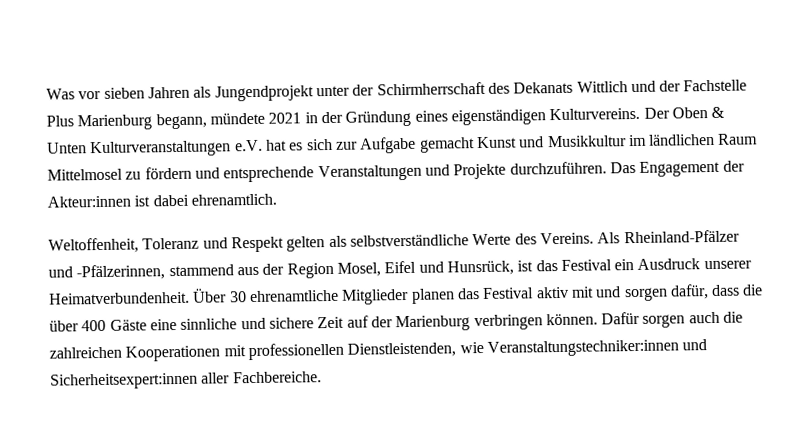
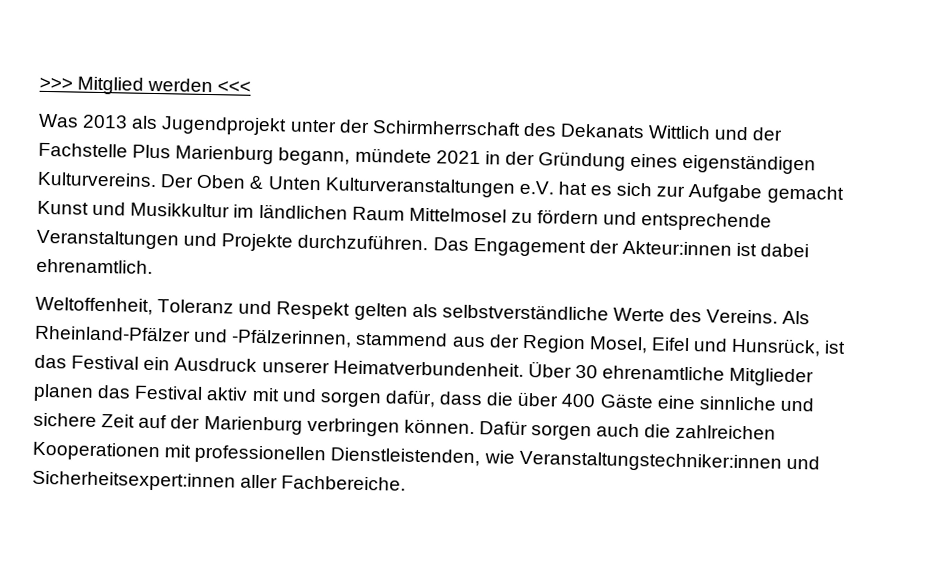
- Was vor sieben Jahren als Jungendprojekt unter der Schirmherrschaft des Dekanats Wittlich und der Fachstelle Plus Marienburg begann, mündete 2021 in der Gründung eines eigenständigen Kulturvereins.
+ >>> Mitglied werden <<<
+ Was 2013 als Jugendprojekt unter der Schirmherrschaft des Dekanats Wittlich und der Fachstelle Plus Marienburg begann, mündete 2021 in der Gründung eines eigenständigen Kulturvereins.

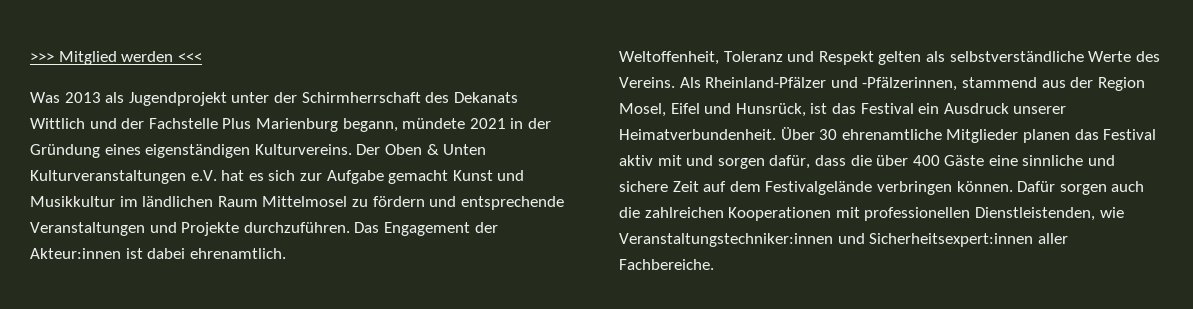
- Über 30 ehrenamtliche Mitglieder planen das Festival aktiv mit und sorgen dafür, dass die über 400 Gäste eine sinnliche und sichere Zeit auf der Marienburg verbringen können.
+ Über 30 ehrenamtliche Mitglieder planen das Festival aktiv mit und sorgen dafür, dass die über 400 Gäste eine sinnliche und sichere Zeit auf dem Festivalgelände verbringen können.

